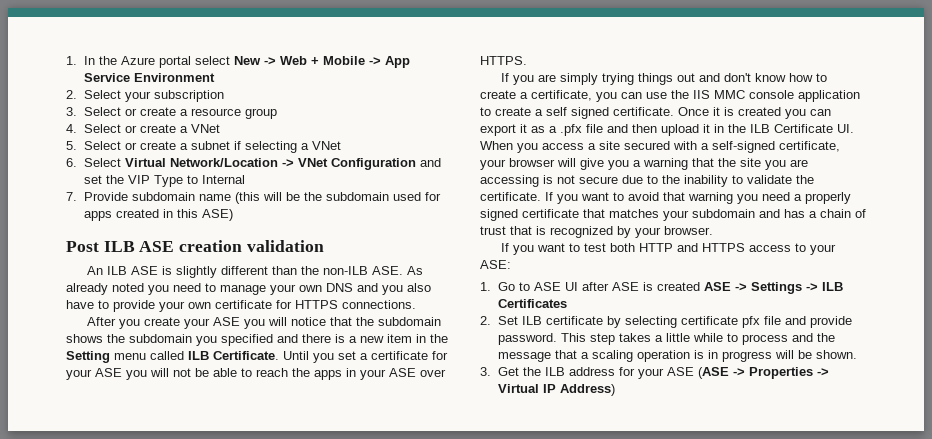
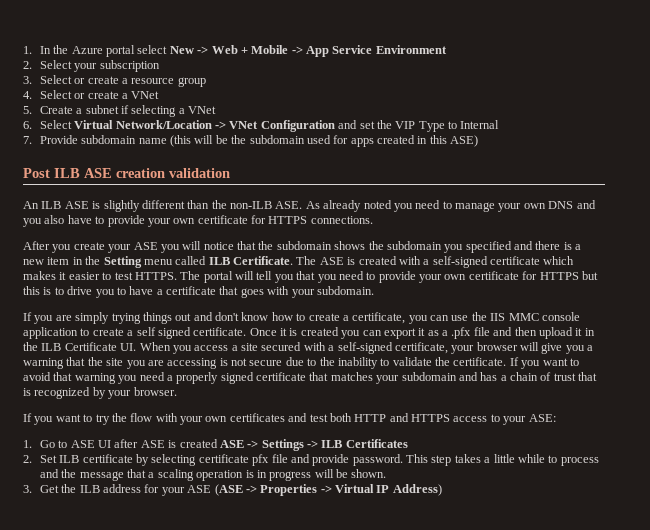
- 5. Select or create a subnet if selecting a VNet
+ 5. Create a subnet if selecting a VNet
- Until you set a certificate for your ASE you will not be able to reach the apps in your ASE over HTTPS.
+ The ASE is created with a self-signed certificate which makes it easier to test HTTPS. The portal will tell you that you need to provide your own certificate for HTTPS but this is to drive you to have a certificate that goes with your subdomain.
- If you want to test both HTTP and HTTPS access to your ASE:
+ If you want to try the flow with your own certificates and test both HTTP and HTTPS access to your ASE:

